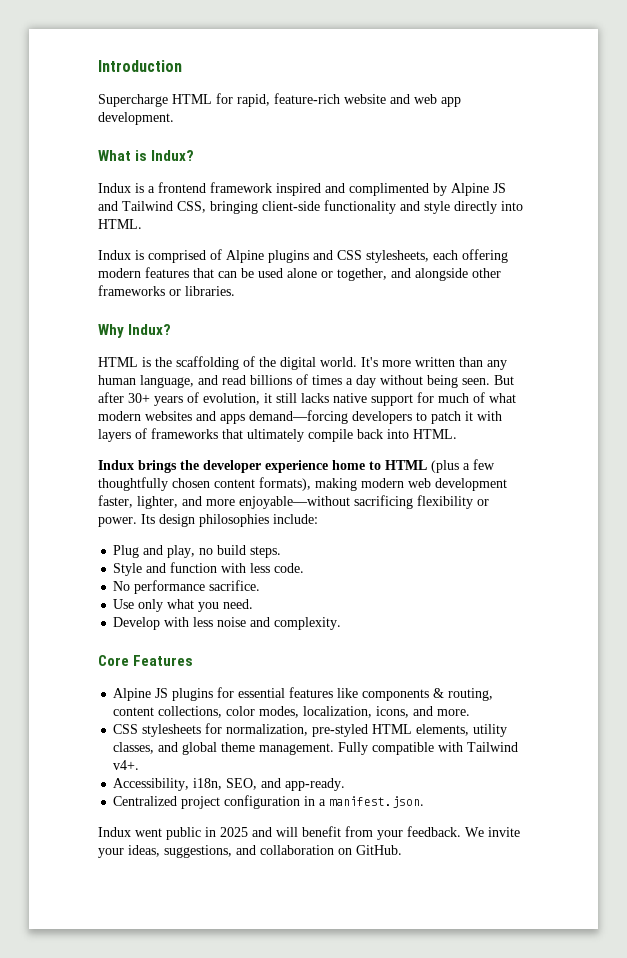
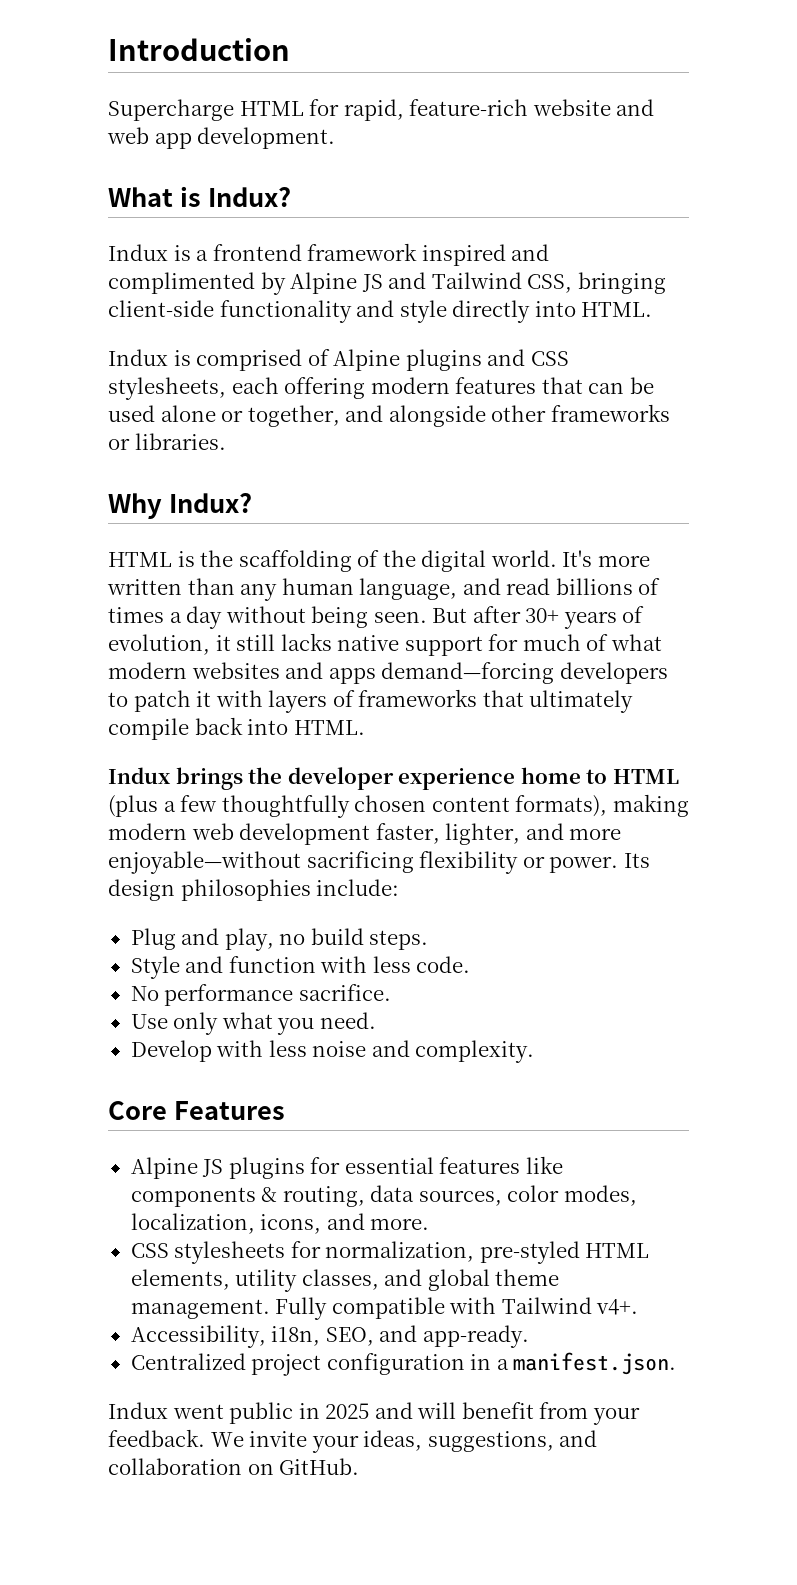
- Alpine JS plugins for essential features like components & routing, content collections, color modes, localization, icons, and more.
+ Alpine JS plugins for essential features like components & routing, data sources, color modes, localization, icons, and more.

